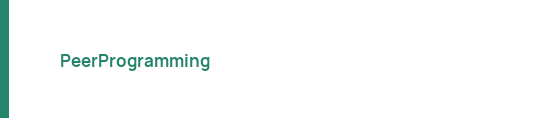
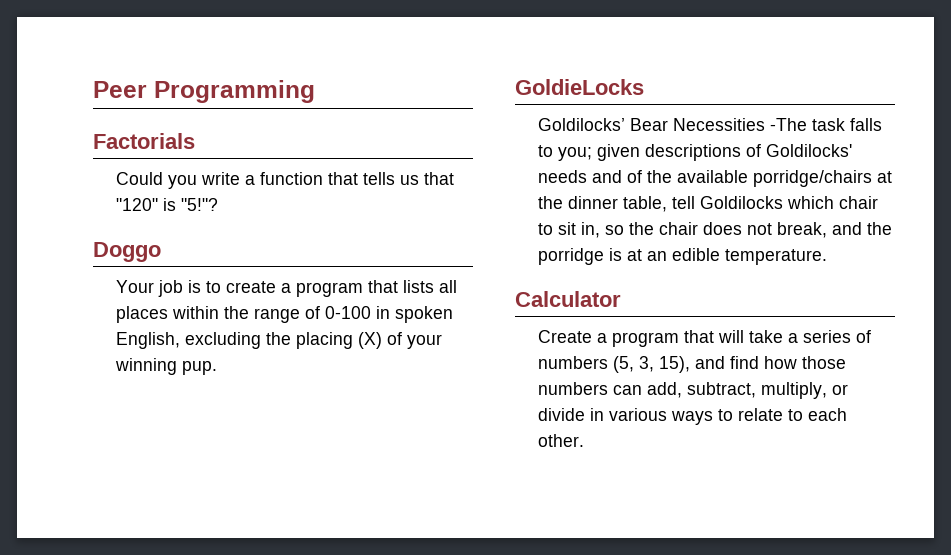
- PeerProgramming
+ Peer Programming
+ Factorials
+ Could you write a function that tells us that "120" is "5!"?
+ Doggo
+ Your job is to create a program that lists all places within the range of 0-100 in spoken English, excluding the placing (X) of your winning pup.
+ GoldieLocks
+ Goldilocks’ Bear Necessities -The task falls to you; given descriptions of Goldilocks' needs and of the available porridge/chairs at the dinner table, tell Goldilocks which chair to sit in, so the chair does not break, and the porridge is at an edible temperature.
+ Calculator
+ Create a program that will take a series of numbers (5, 3, 15), and find how those numbers can add, subtract, multiply, or divide in various ways to relate to each other.

